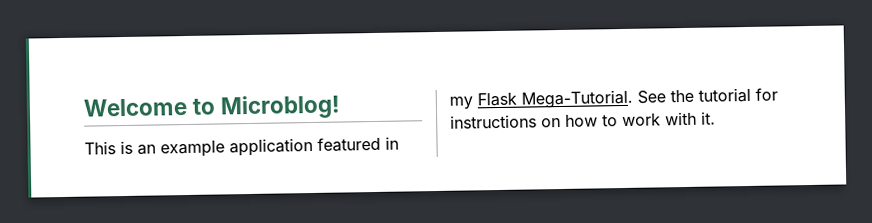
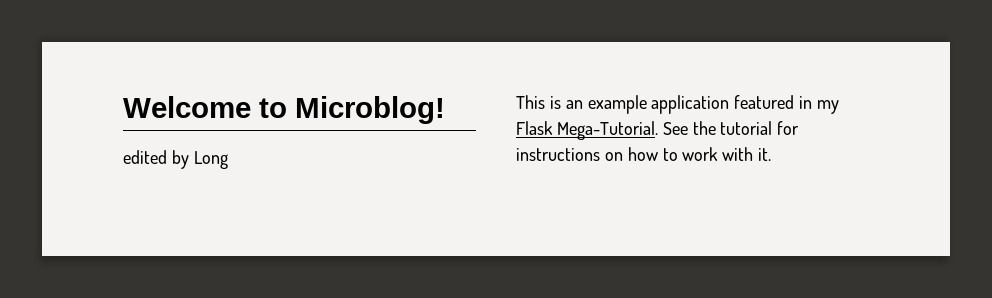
+ edited by Long

